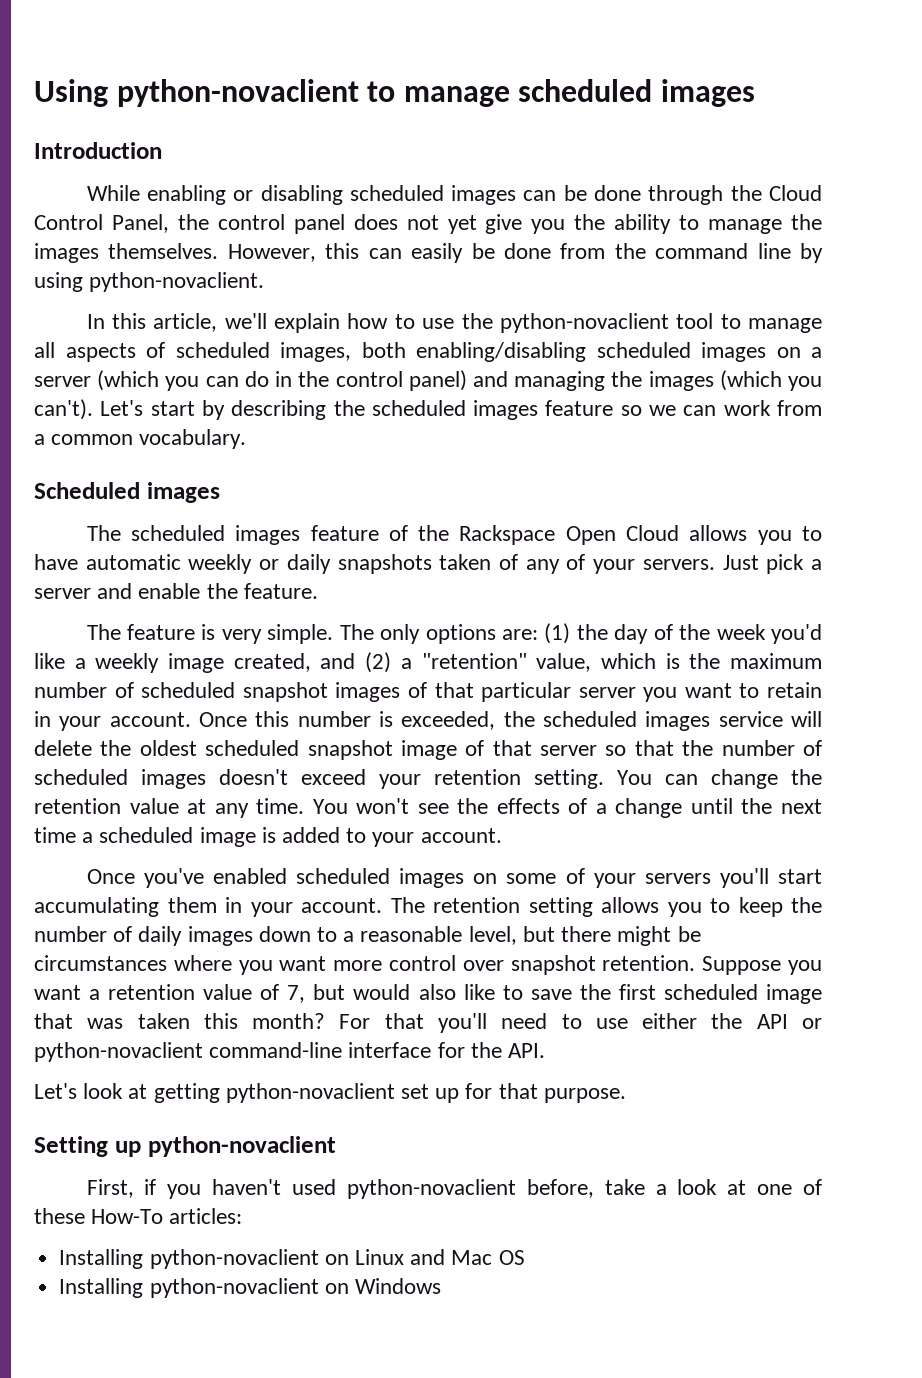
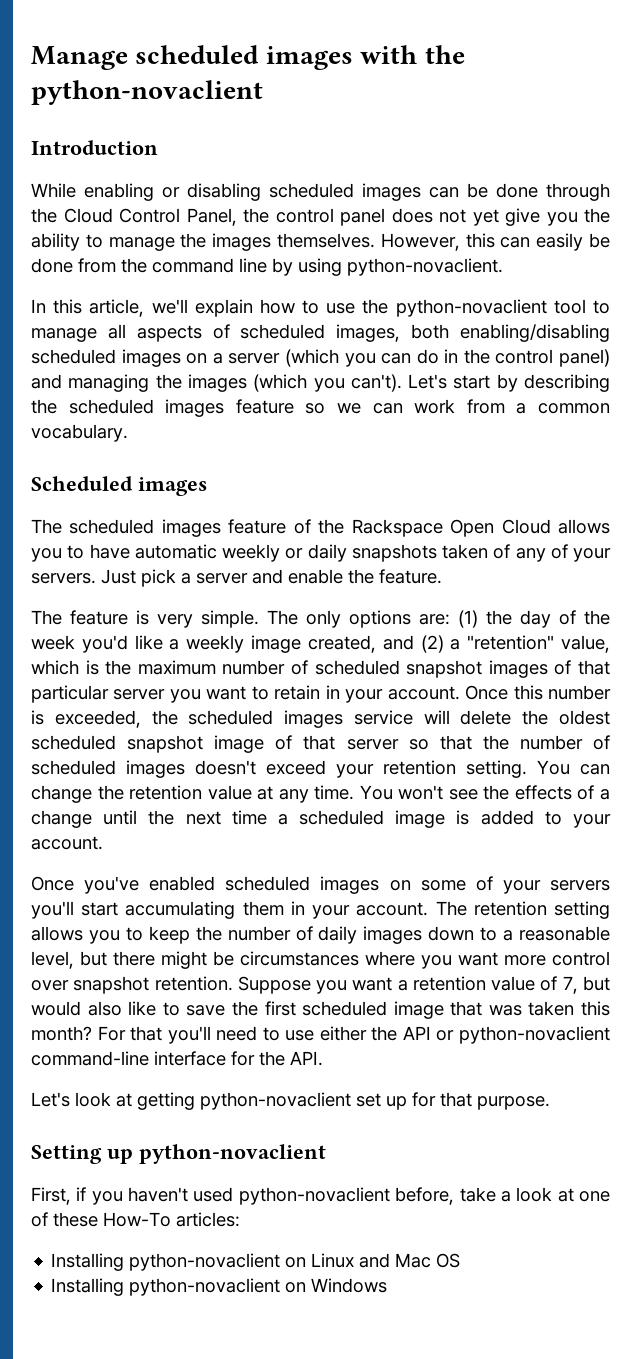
- Using python-novaclient to manage scheduled images
+ Manage scheduled images with the python-novaclient

